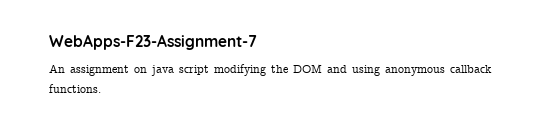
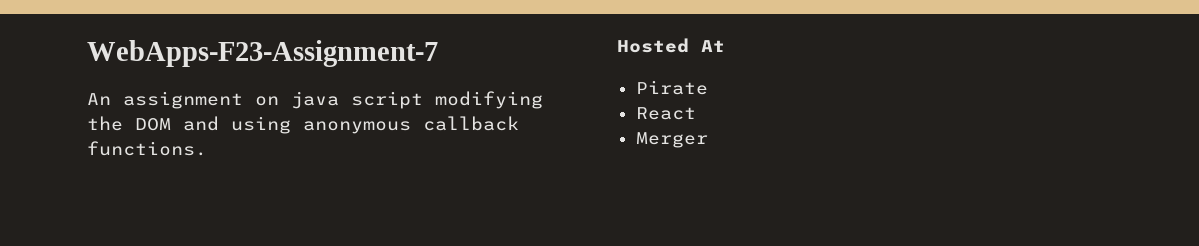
+ Hosted At
+ Pirate
+ React
+ Merger

